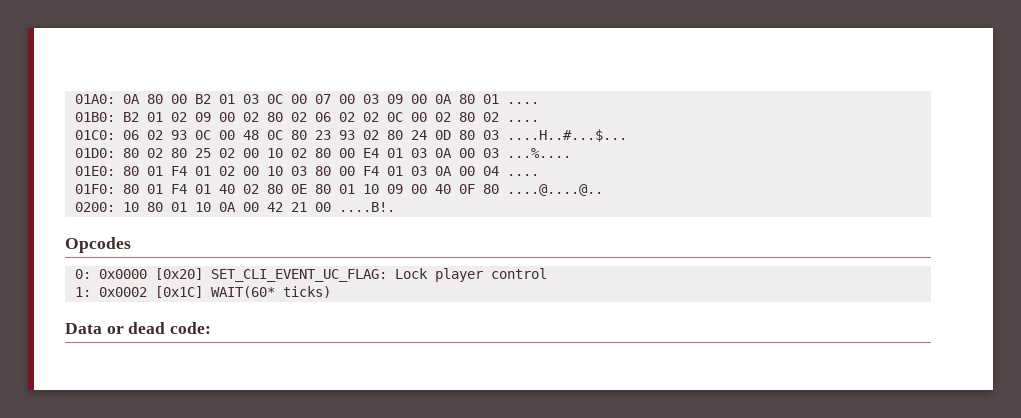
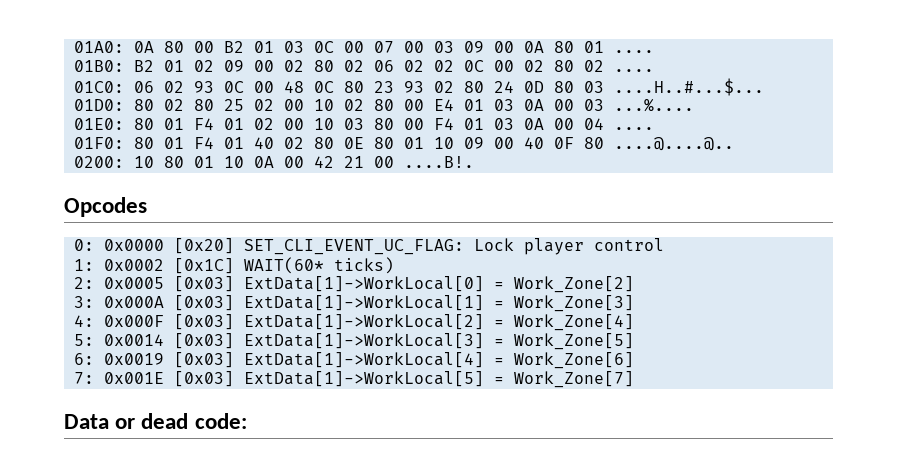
+ 2: 0x0005 [0x03] ExtData[1]->WorkLocal[0] = Work_Zone[2]
+ 3: 0x000A [0x03] ExtData[1]->WorkLocal[1] = Work_Zone[3]
+ 4: 0x000F [0x03] ExtData[1]->WorkLocal[2] = Work_Zone[4]
+ 5: 0x0014 [0x03] ExtData[1]->WorkLocal[3] = Work_Zone[5]
+ 6: 0x0019 [0x03] ExtData[1]->WorkLocal[4] = Work_Zone[6]
+ 7: 0x001E [0x03] ExtData[1]->WorkLocal[5] = Work_Zone[7]

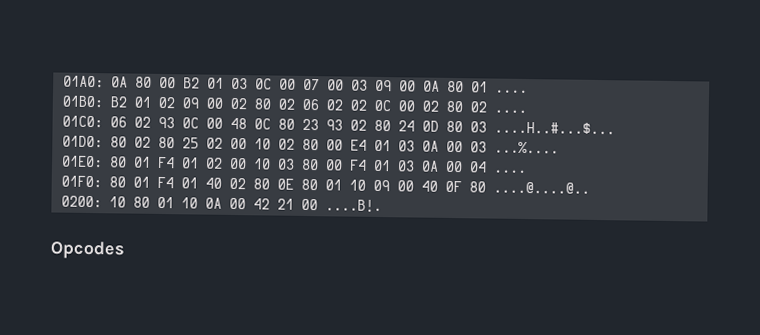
- 0: 0x0000 [0x20] SET_CLI_EVENT_UC_FLAG: Lock player control
- 1: 0x0002 [0x1C] WAIT(60* ticks)
- 2: 0x0005 [0x03] ExtData[1]->WorkLocal[0] = Work_Zone[2]
- 3: 0x000A [0x03] ExtData[1]->WorkLocal[1] = Work_Zone[3]
- 4: 0x000F [0x03] ExtData[1]->WorkLocal[2] = Work_Zone[4]
- 5: 0x0014 [0x03] ExtData[1]->WorkLocal[3] = Work_Zone[5]
- 6: 0x0019 [0x03] ExtData[1]->WorkLocal[4] = Work_Zone[6]
- 7: 0x001E [0x03] ExtData[1]->WorkLocal[5] = Work_Zone[7]
- Data or dead code:

